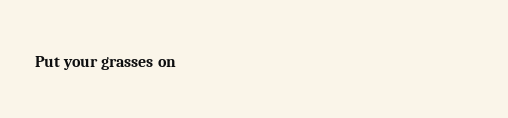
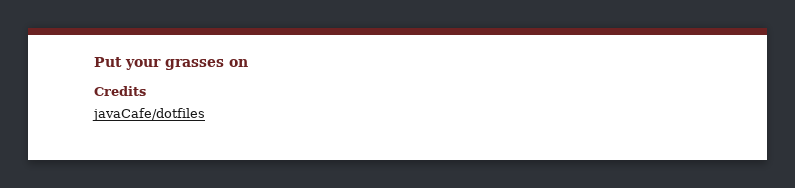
+ Credits
+ javaCafe/dotfiles

